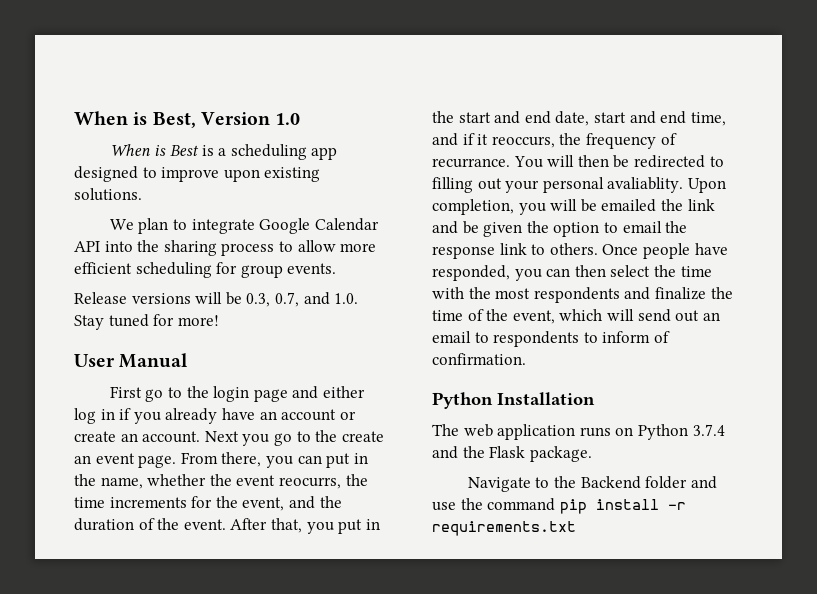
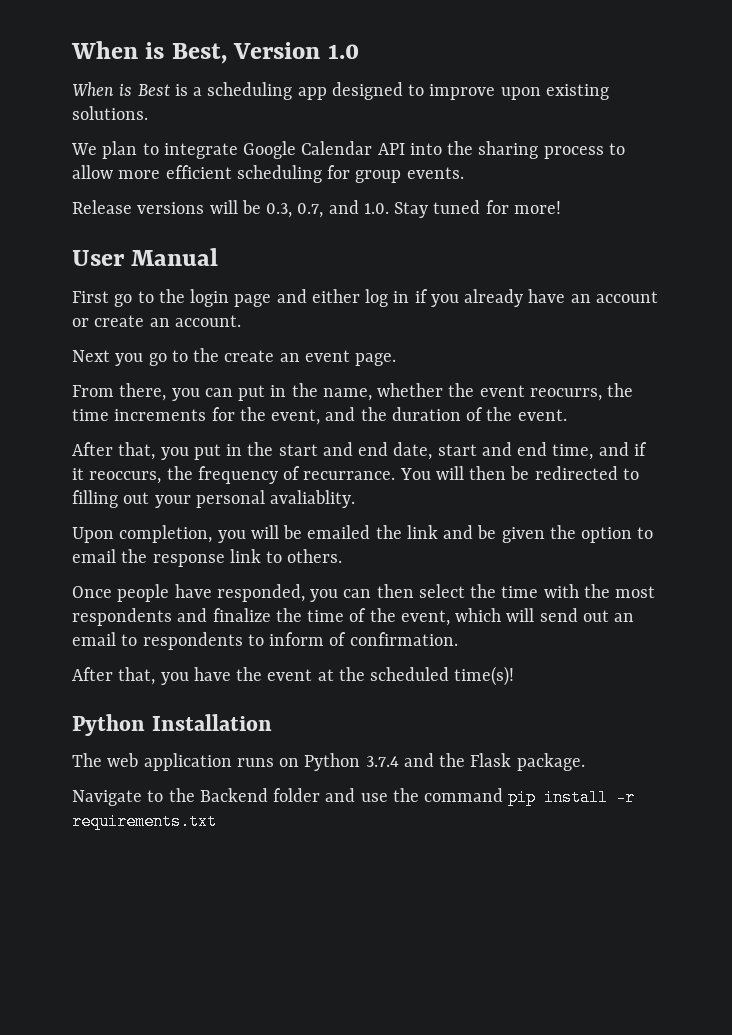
- First go to the login page and either log in if you already have an account or create an account. Next you go to the create an event page. From there, you can put in the name, whether the event reocurrs, the time increments for the event, and the duration of the event. After that, you put in the start and end date, start and end time, and if it reoccurs, the frequency of recurrance.
+ First go to the login page and either log in if you already have an account or create an account.
+ Next you go to the create an event page.
+ From there, you can put in the name, whether the event reocurrs, the time increments for the event, and the duration of the event.
+ After that, you put in the start and end date, start and end time, and if it reoccurs, the frequency of recurrance.
- You will then be redirected to filling out your personal avaliablity. Upon completion, you will be emailed the link and be given the option to email the response link to others. Once people have responded, you can then select the time with the most respondents and finalize the time of the event, which will send out an email to respondents to inform of confirmation.
+ You will then be redirected to filling out your personal avaliablity.
+ Upon completion, you will be emailed the link and be given the option to email the response link to others.
+ Once people have responded, you can then select the time with the most respondents and finalize the time of the event, which will send out an email to respondents to inform of confirmation.
+ After that, you have the event at the scheduled time(s)!

